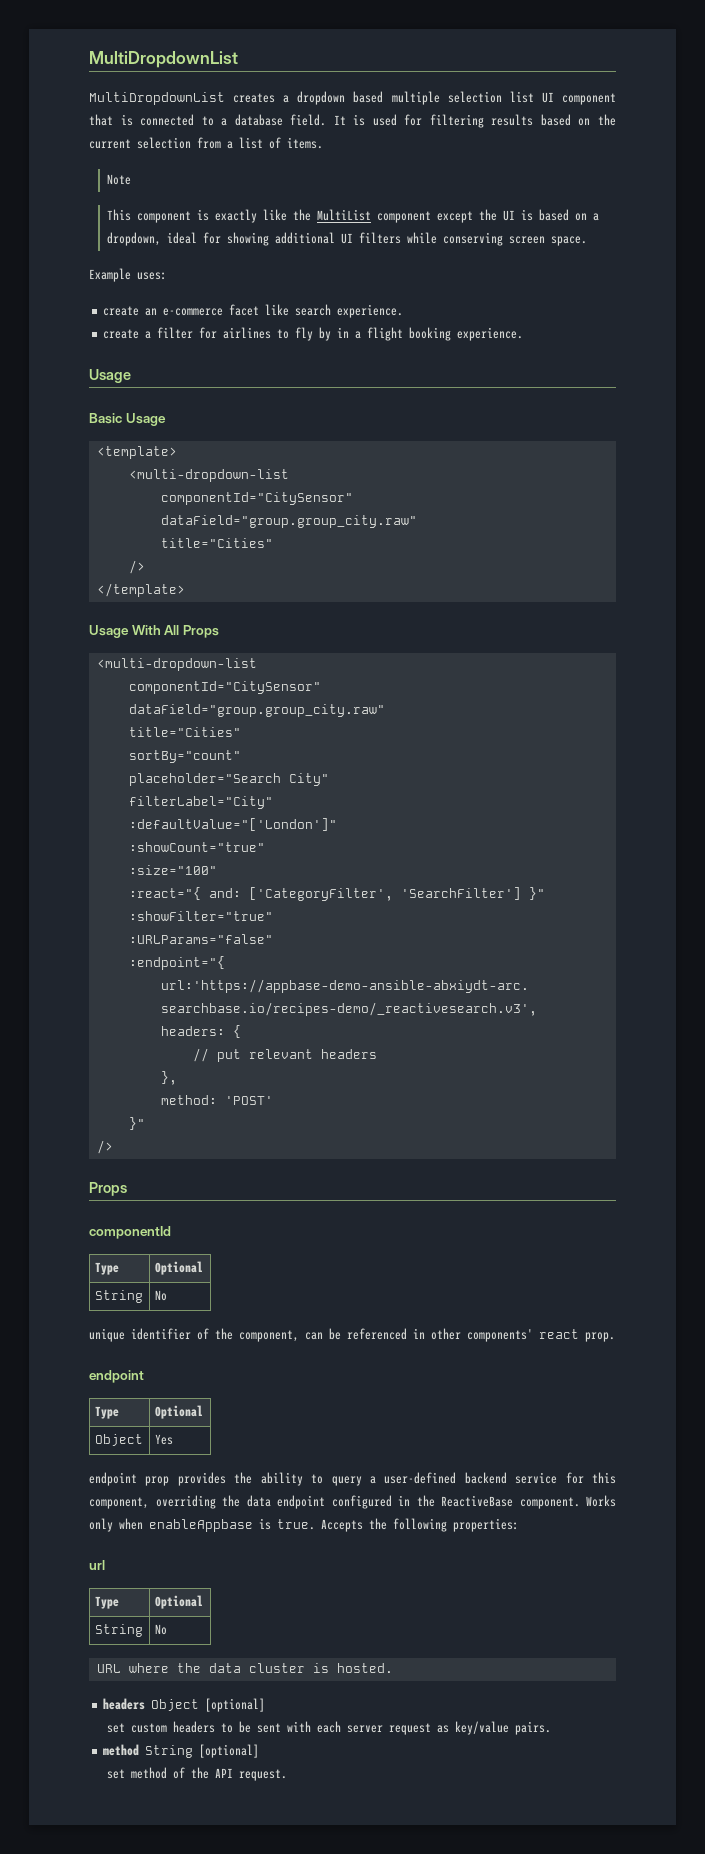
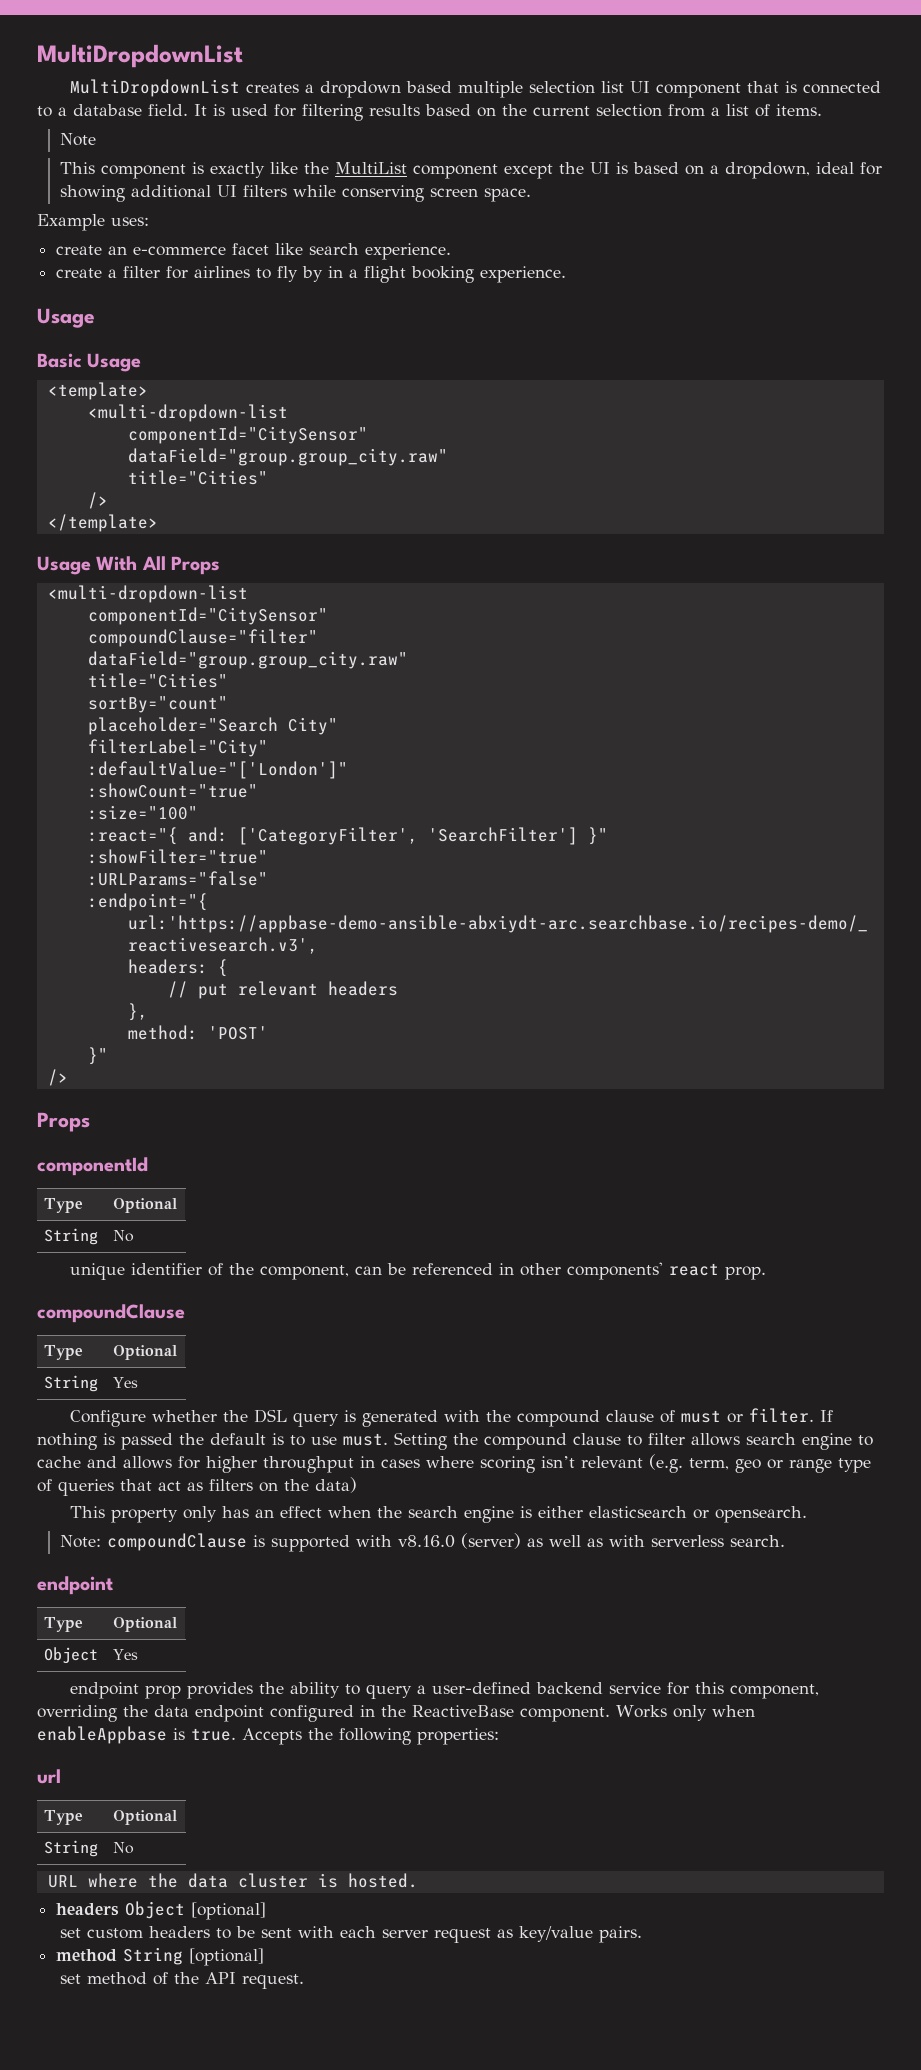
+ compoundClause="filter"
  unique identifier of the component, can be referenced in other components' react prop.
+ compoundClause
+ Type | Optional
+ String | Yes
+ Configure whether the DSL query is generated with the compound clause of must or filter. If nothing is passed the default is to use must. Setting the compound clause to filter allows search engine to cache and allows for higher throughput in cases where scoring isn’t relevant (e.g. term, geo or range type of queries that act as filters on the data)
+ This property only has an effect when the search engine is either elasticsearch or opensearch.
+ Note: compoundClause is supported with v8.16.0 (server) as well as with serverless search.

